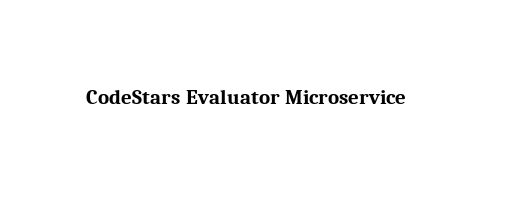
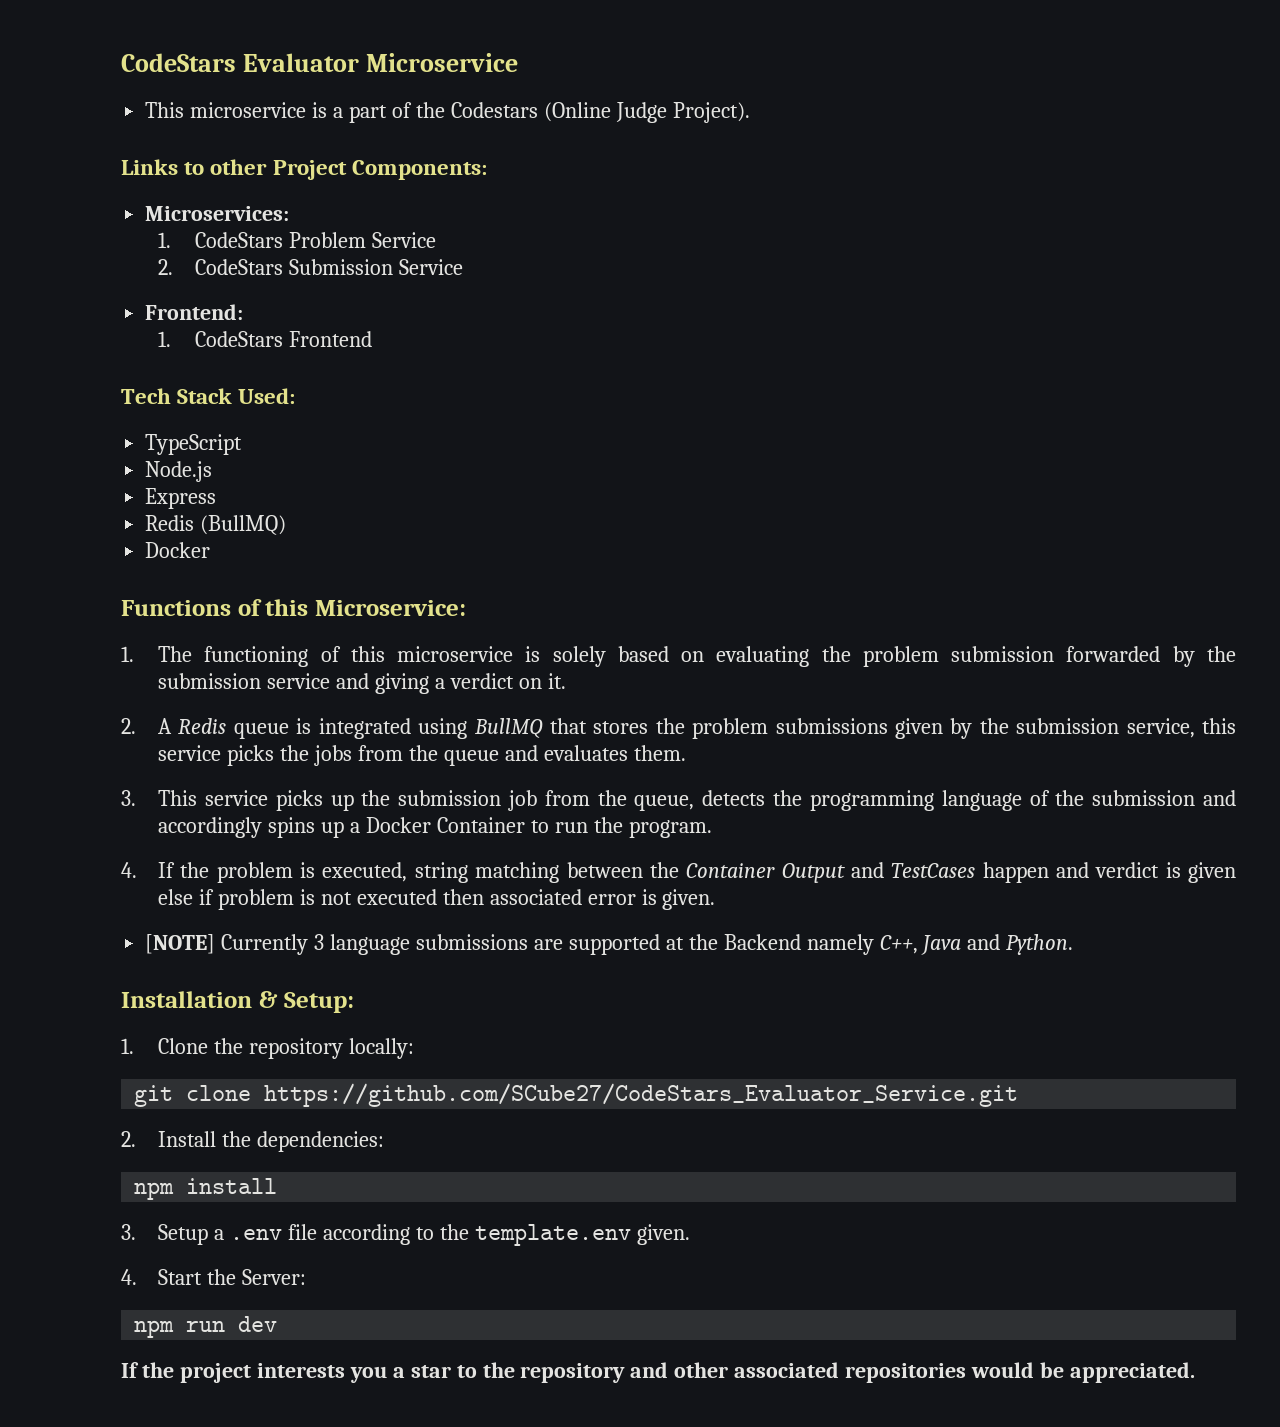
+ This microservice is a part of the Codestars (Online Judge Project).
+ Links to other Project Components:
+ Microservices:
+ 1. CodeStars Problem Service
+ 2. CodeStars Submission Service
+ Frontend:
+ 1. CodeStars Frontend
+ Tech Stack Used:
+ TypeScript
+ Node.js
+ Express
+ Redis (BullMQ)
+ Docker
+ Functions of this Microservice:
+ 1. The functioning of this microservice is solely based on evaluating the problem submission forwarded by the submission service and giving a verdict on it.
+ 2. A Redis queue is integrated using BullMQ that stores the problem submissions given by the submission service, this service picks the jobs from the queue and evaluates them.
+ 3. This service picks up the submission job from the queue, detects the programming language of the submission and accordingly spins up a Docker Container to run the program.
+ 4. If the problem is executed, string matching between the Container Output and TestCases happen and verdict is given else if problem is not executed then associated error is given.
+ [NOTE] Currently 3 language submissions are supported at the Backend namely C++, Java and Python.
+ Installation & Setup:
+ 1. Clone the repository locally:
+ git clone https://github.com/SCube27/CodeStars_Evaluator_Service.git
+ 2. Install the dependencies:
+ npm install
+ 3. Setup a .env file according to the template.env given.
+ 4. Start the Server:
+ npm run dev
+ If the project interests you a star to the repository and other associated repositories would be appreciated.

